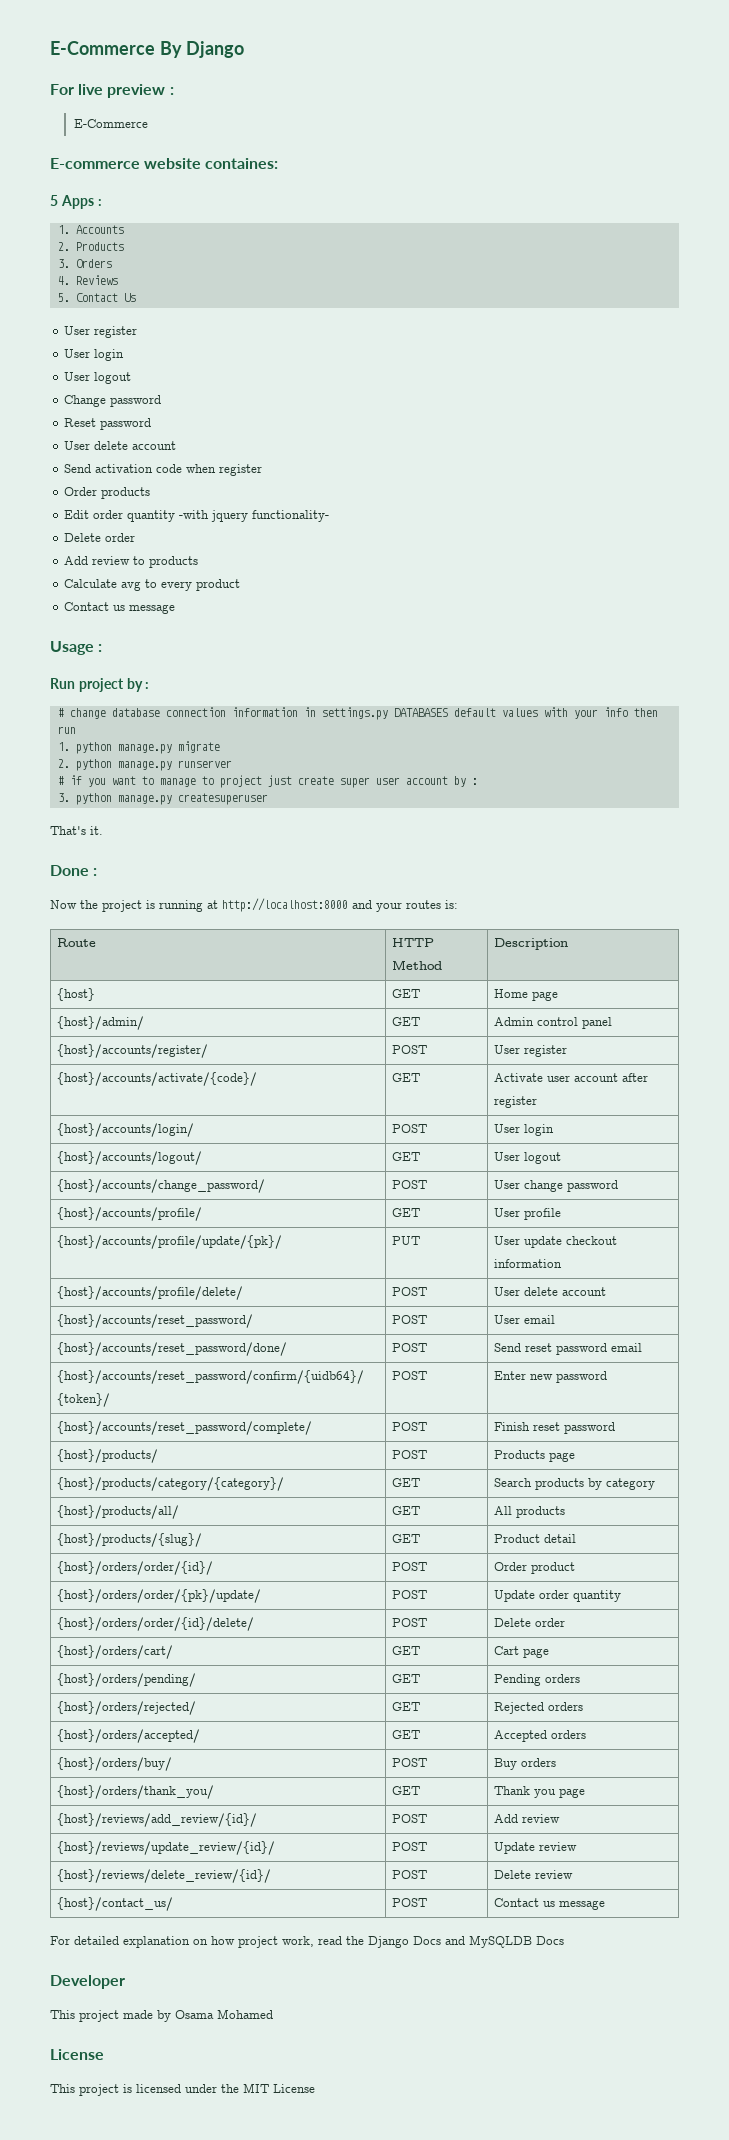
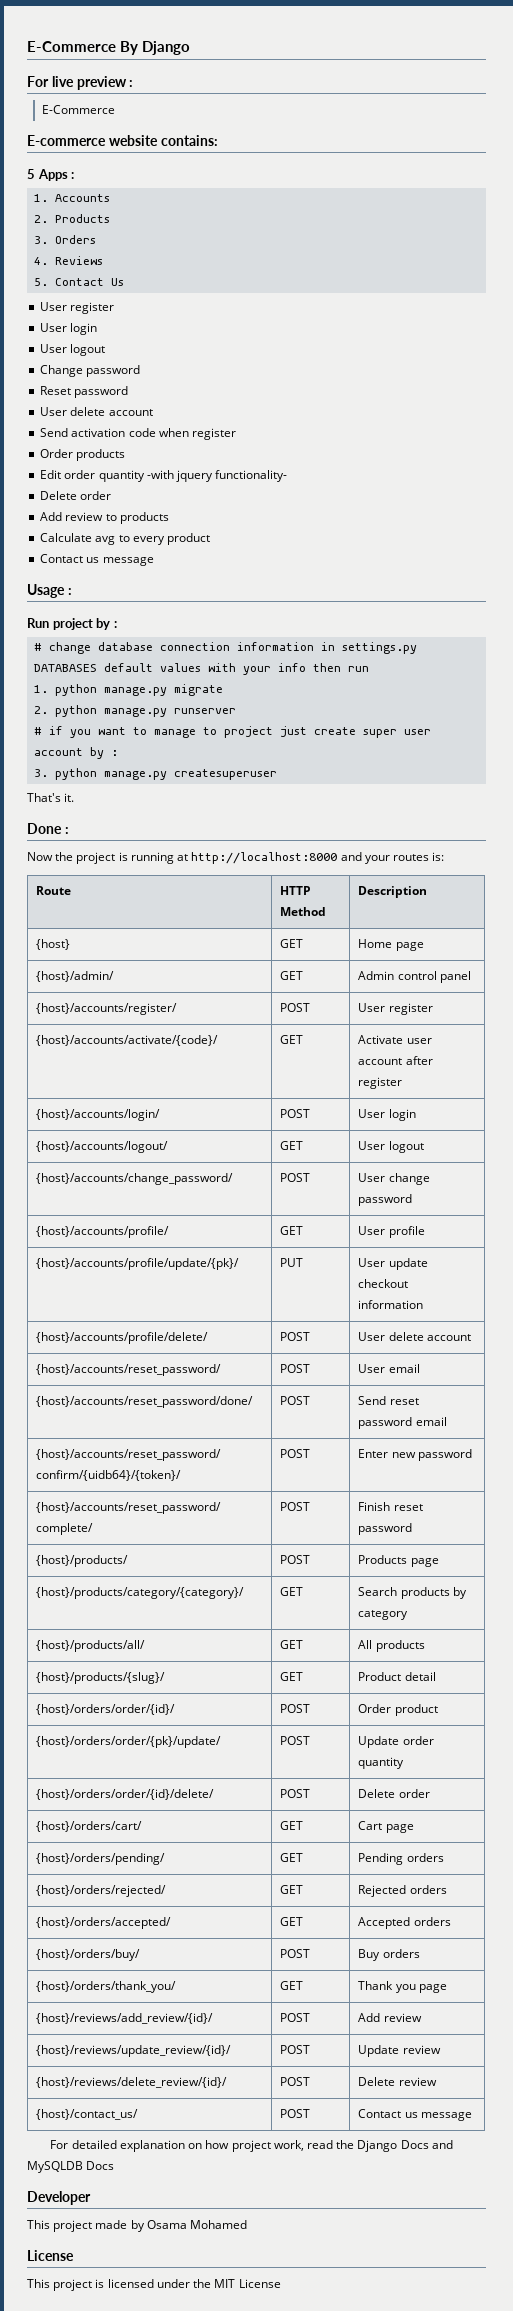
- E-commerce website containes:
+ E-commerce website contains:

